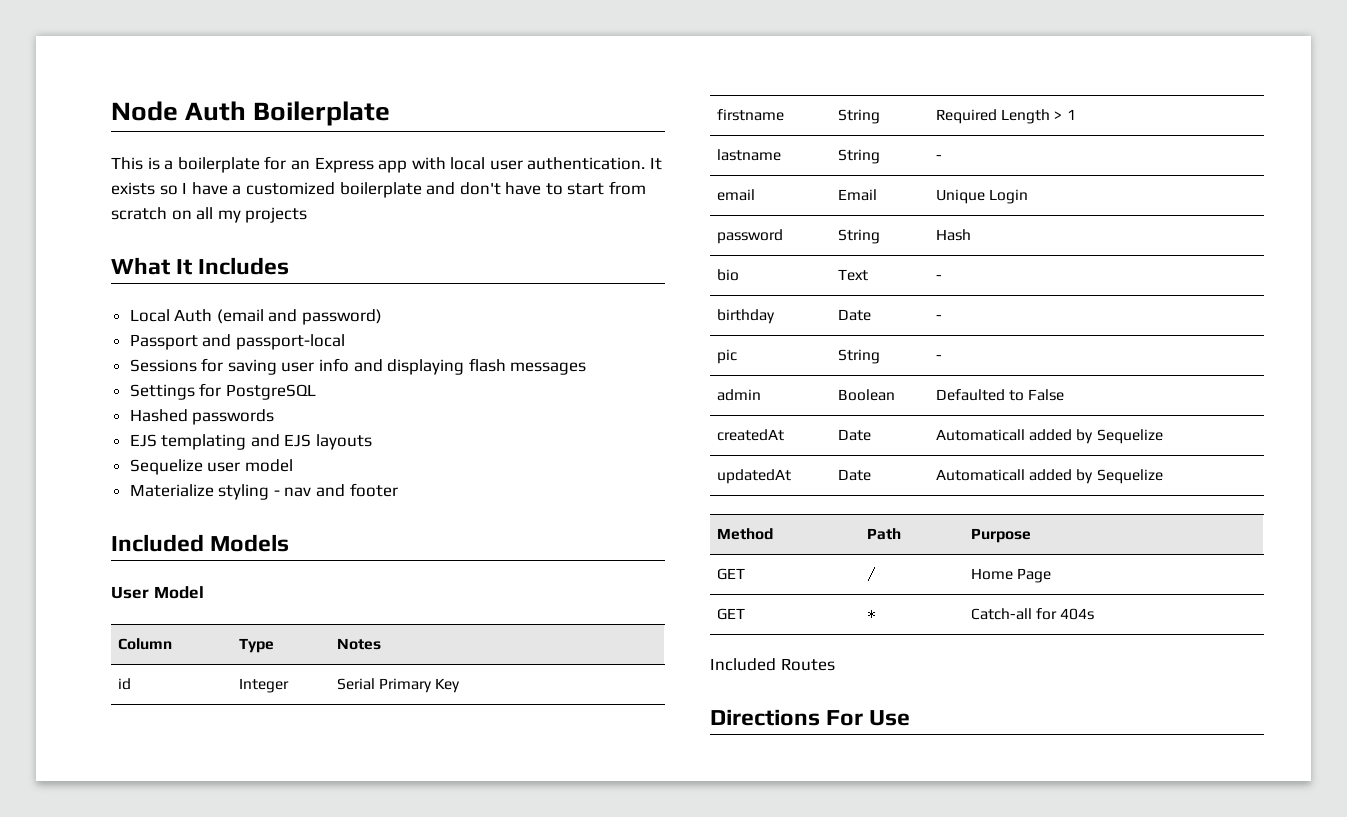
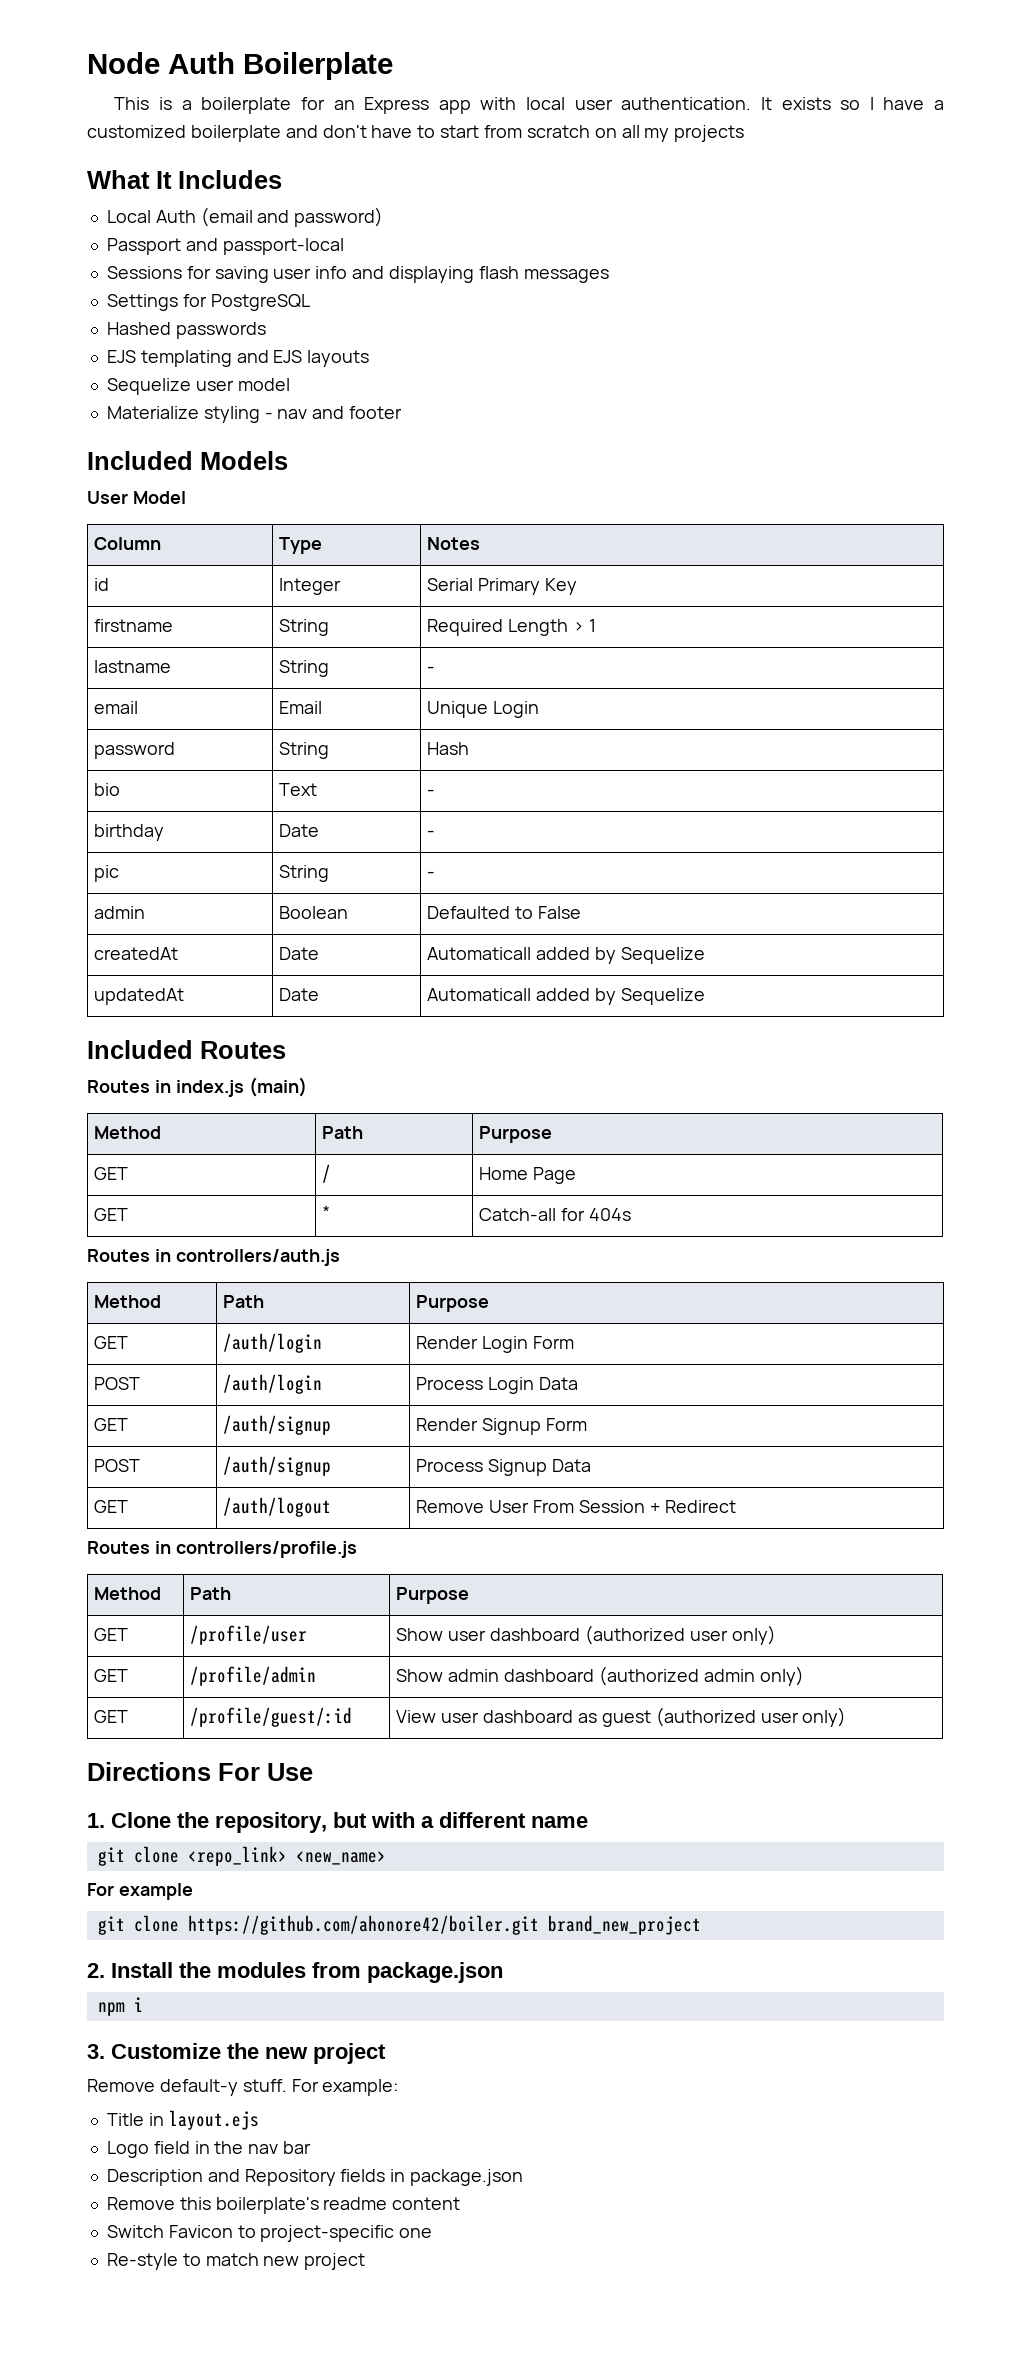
+ Included Routes
+ Routes in index.js (main)
- Included Routes
+ Routes in controllers/auth.js
+ Method | Path | Purpose
+ GET | /auth/login | Render Login Form
+ POST | /auth/login | Process Login Data
+ GET | /auth/signup | Render Signup Form
+ POST | /auth/signup | Process Signup Data
+ GET | /auth/logout | Remove User From Session + Redirect
+ Routes in controllers/profile.js
+ Method | Path | Purpose
+ GET | /profile/user | Show user dashboard (authorized user only)
+ GET | /profile/admin | Show admin dashboard (authorized admin only)
+ GET | /profile/guest/:id | View user dashboard as guest (authorized user only)
  Directions For Use
+ 1. Clone the repository, but with a different name
+ git clone <repo_link> <new_name>
+ For example
+ git clone https://github.com/ahonore42/boiler.git brand_new_project
+ 2. Install the modules from package.json
+ npm i
+ 3. Customize the new project
+ Remove default-y stuff. For example:
+ Title in layout.ejs
+ Logo field in the nav bar
+ Description and Repository fields in package.json
+ Remove this boilerplate's readme content
+ Switch Favicon to project-specific one
+ Re-style to match new project

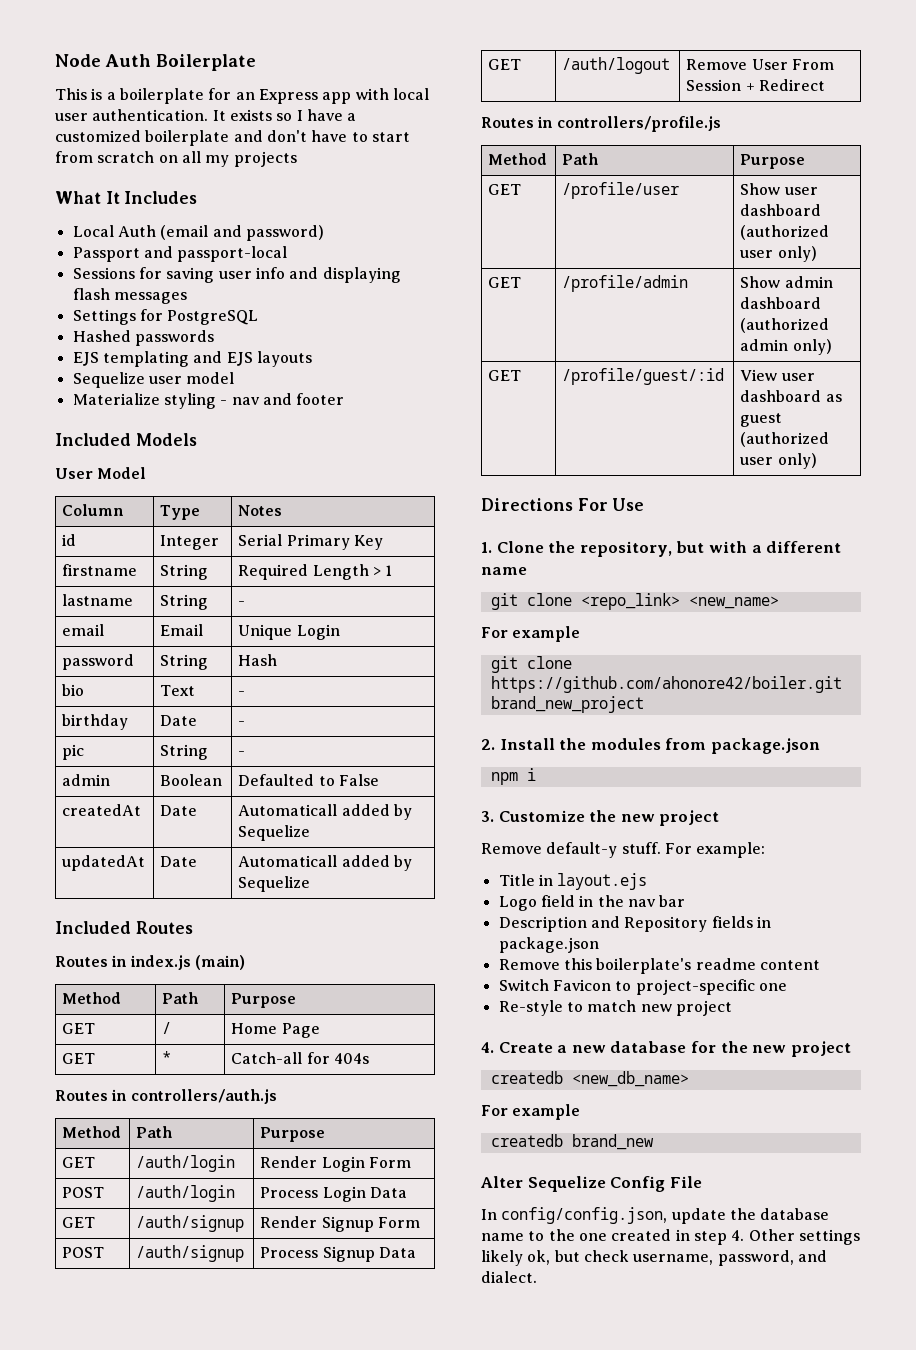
+ 4. Create a new database for the new project
+ createdb <new_db_name>
+ For example
+ createdb brand_new
+ Alter Sequelize Config File
+ In config/config.json, update the database name to the one created in step 4. Other settings likely ok, but check username, password, and dialect.

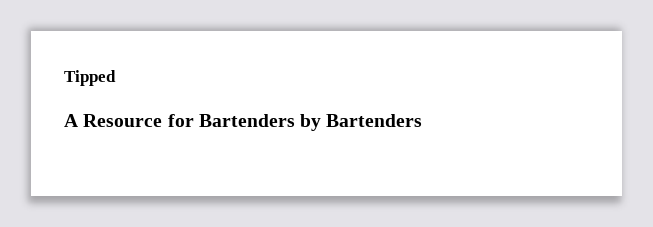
- Node Auth Boilerplate
- This is a boilerplate for an Express app with local user authentication. It exists so I have a customized boilerplate and don't have to start from scratch on all my projects
- What It Includes
- Local Auth (email and password)
- Passport and passport-local
- Sessions for saving user info and displaying flash messages
- Settings for PostgreSQL
- Hashed passwords
- EJS templating and EJS layouts
- Sequelize user model
- Materialize styling - nav and footer
- Included Models
- User Model
- Column | Type | Notes
- id | Integer | Serial Primary Key
- firstname | String | Required Length > 1
- lastname | String | -
- email | Email | Unique Login
- password | String | Hash
- bio | Text | -
- birthday | Date | -
- pic | String | -
- admin | Boolean | Defaulted to False
- createdAt | Date | Automaticall added by Sequelize
- updatedAt | Date | Automaticall added by Sequelize
- Included Routes
- Routes in index.js (main)
- Method | Path | Purpose
- GET | / | Home Page
- GET | * | Catch-all for 404s
- Routes in controllers/auth.js
- Method | Path | Purpose
- GET | /auth/login | Render Login Form
- POST | /auth/login | Process Login Data
- GET | /auth/signup | Render Signup Form
- POST | /auth/signup | Process Signup Data
- GET | /auth/logout | Remove User From Session + Redirect
- Routes in controllers/profile.js
- Method | Path | Purpose
- GET | /profile/user | Show user dashboard (authorized user only)
- GET | /profile/admin | Show admin dashboard (authorized admin only)
- GET | /profile/guest/:id | View user dashboard as guest (authorized user only)
- Directions For Use
- 1. Clone the repository, but with a different name
- git clone <repo_link> <new_name>
- For example
- git clone https://github.com/ahonore42/boiler.git brand_new_project
- 2. Install the modules from package.json
- npm i
- 3. Customize the new project
- Remove default-y stuff. For example:
- Title in layout.ejs
- Logo field in the nav bar
- Description and Repository fields in package.json
- Remove this boilerplate's readme content
- Switch Favicon to project-specific one
- Re-style to match new project
- 4. Create a new database for the new project
- createdb <new_db_name>
- For example
- createdb brand_new
- Alter Sequelize Config File
- In config/config.json, update the database name to the one created in step 4. Other settings likely ok, but check username, password, and dialect.
+ Tipped
+ A Resource for Bartenders by Bartenders

